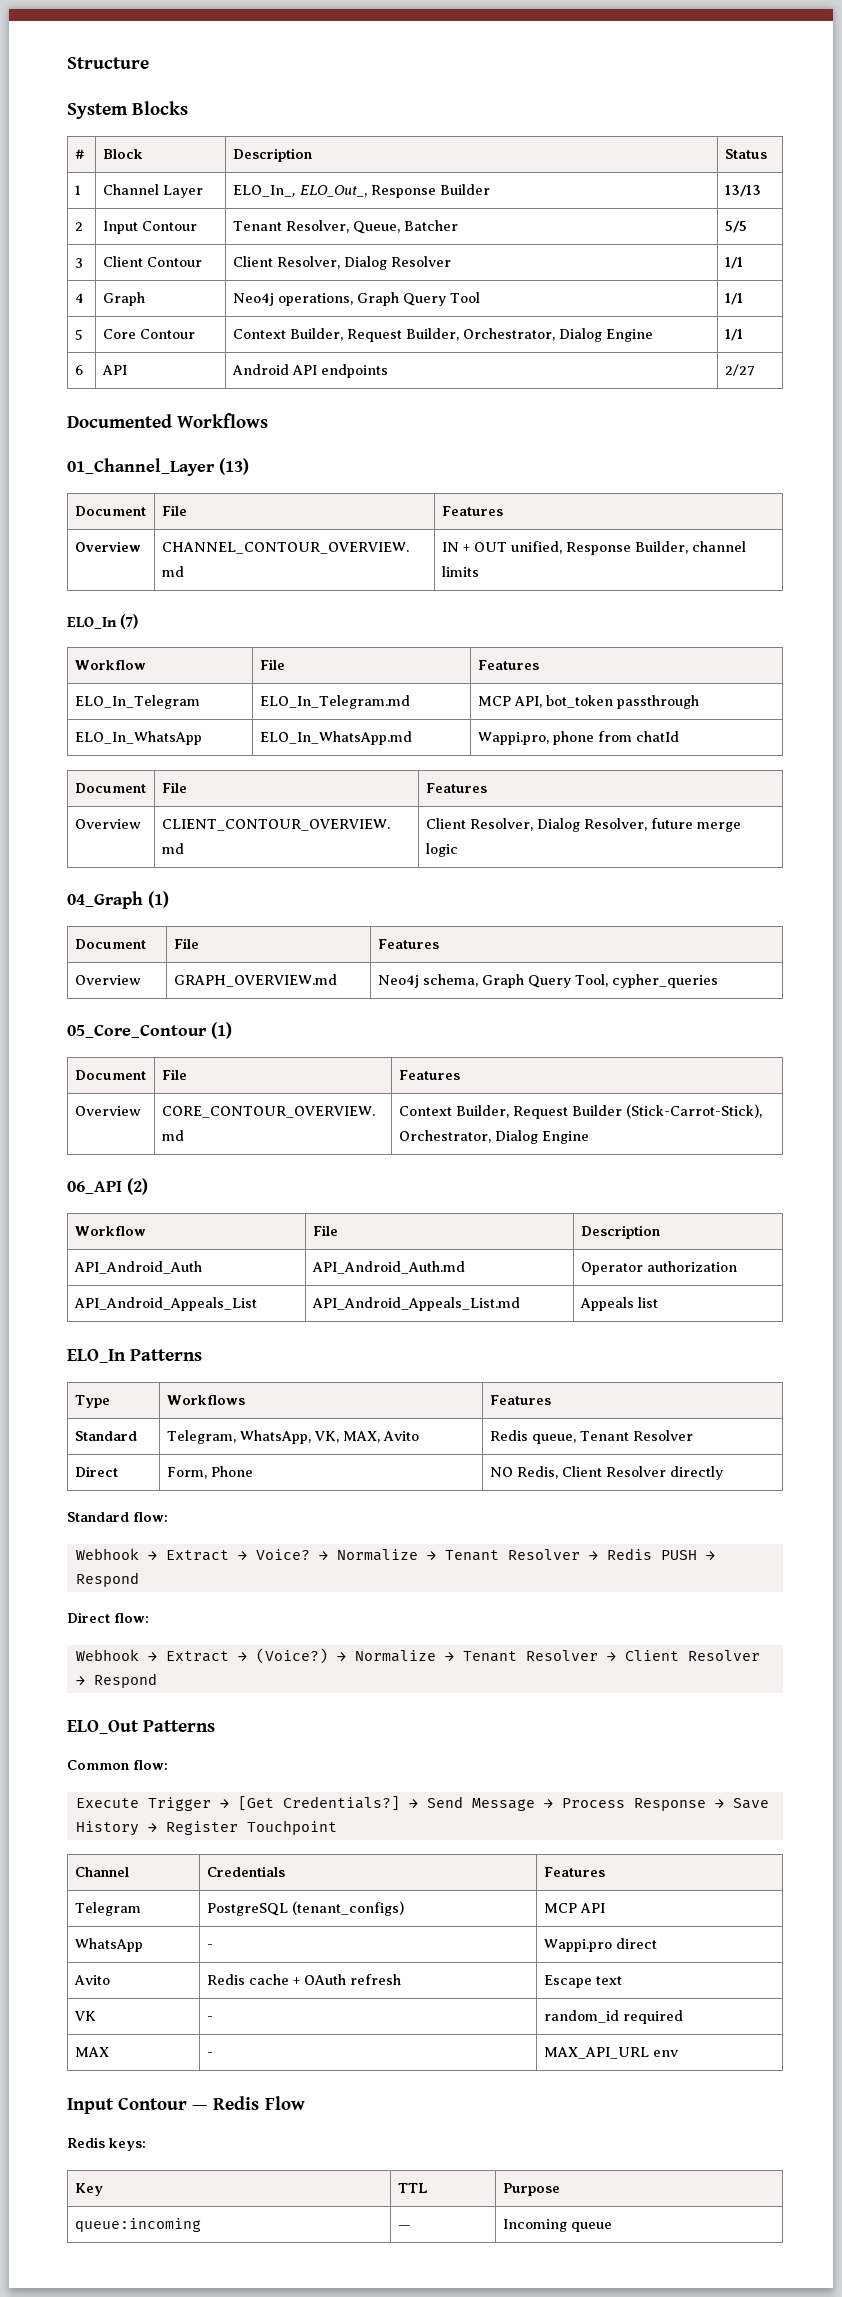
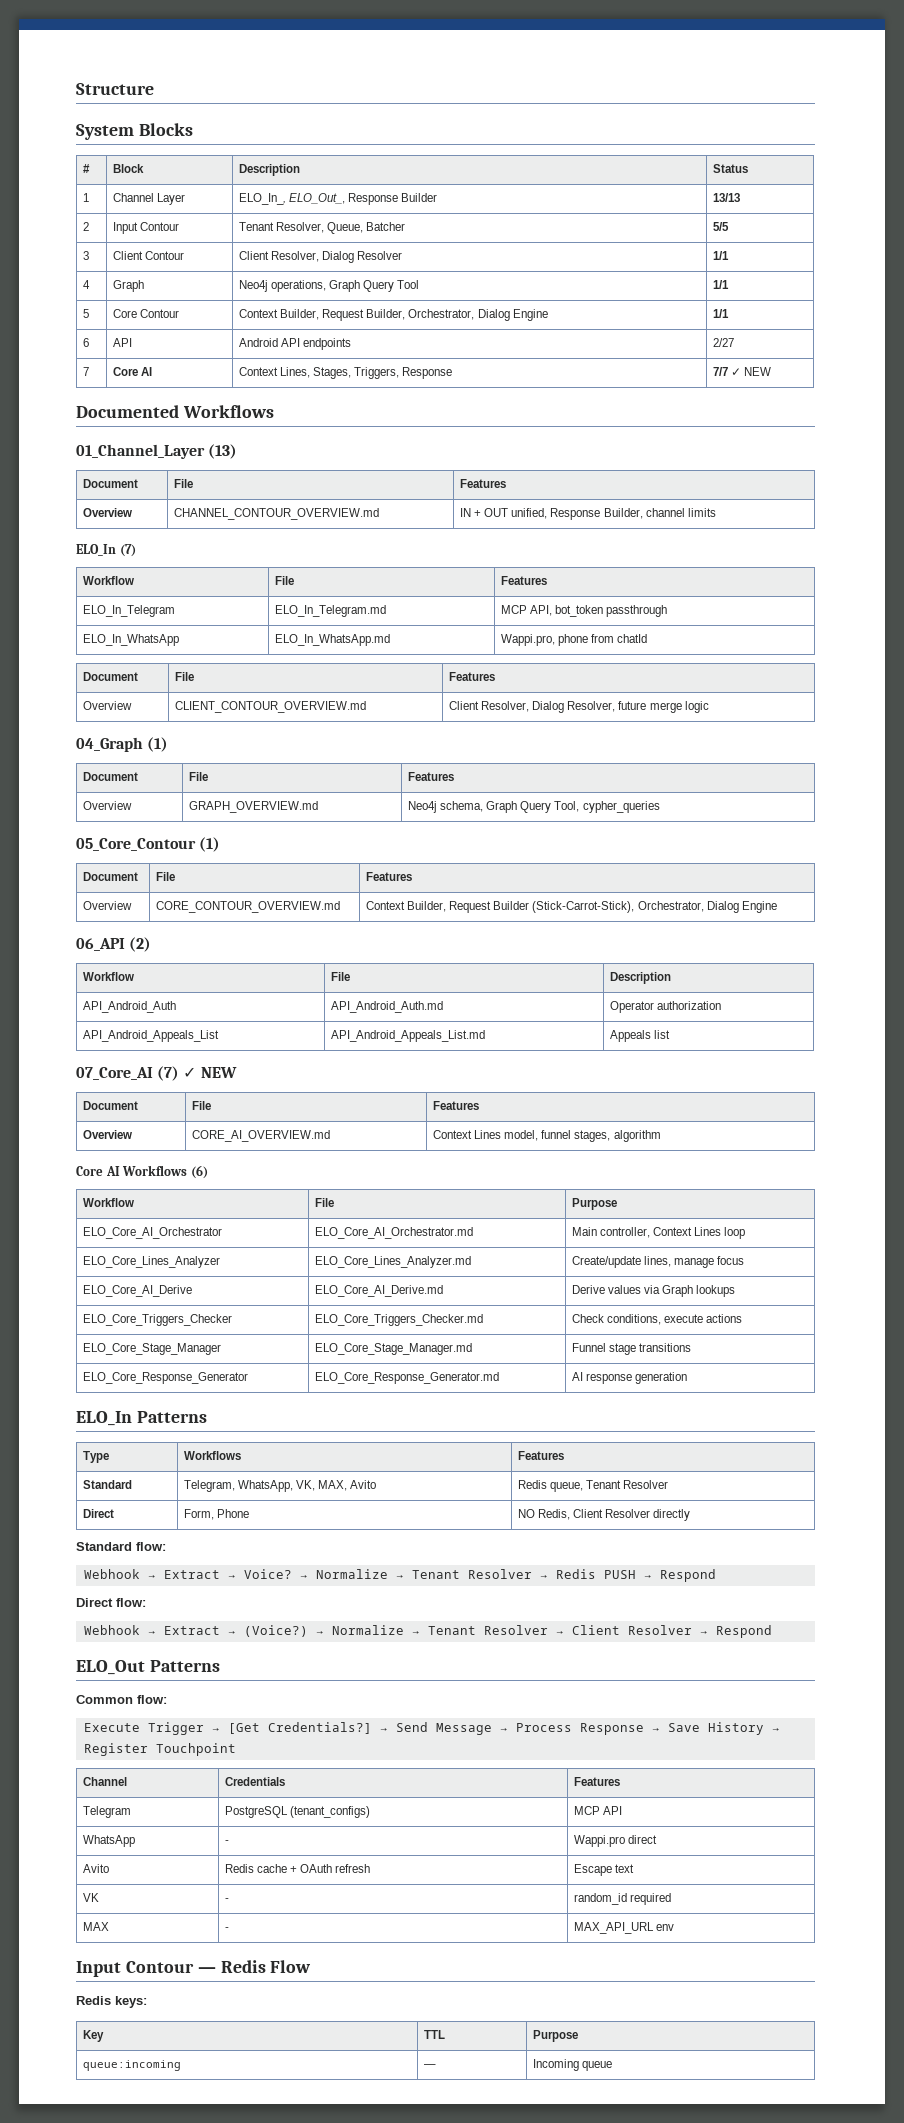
+ 7 | Core AI | Context Lines, Stages, Triggers, Response | 7/7 ✓ NEW
+ 07_Core_AI (7) ✓ NEW
+ Document | File | Features
+ Overview | CORE_AI_OVERVIEW.md | Context Lines model, funnel stages, algorithm
+ Core AI Workflows (6)
+ Workflow | File | Purpose
+ ELO_Core_AI_Orchestrator | ELO_Core_AI_Orchestrator.md | Main controller, Context Lines loop
+ ELO_Core_Lines_Analyzer | ELO_Core_Lines_Analyzer.md | Create/update lines, manage focus
+ ELO_Core_AI_Derive | ELO_Core_AI_Derive.md | Derive values via Graph lookups
+ ELO_Core_Triggers_Checker | ELO_Core_Triggers_Checker.md | Check conditions, execute actions
+ ELO_Core_Stage_Manager | ELO_Core_Stage_Manager.md | Funnel stage transitions
+ ELO_Core_Response_Generator | ELO_Core_Response_Generator.md | AI response generation

